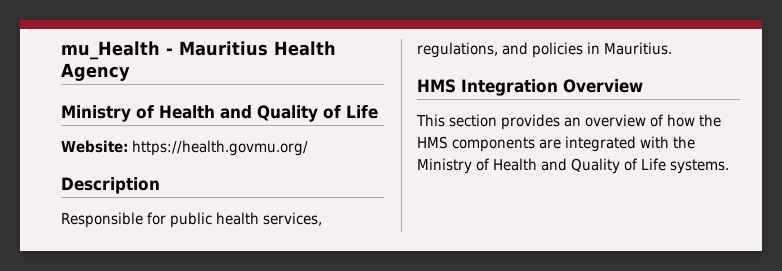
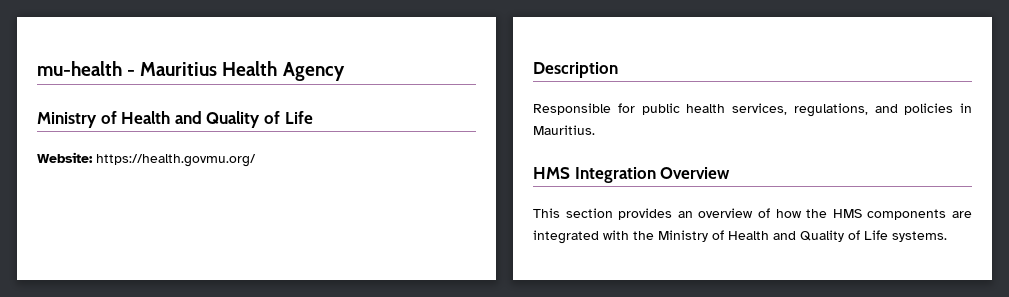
- mu_Health - Mauritius Health Agency
+ mu-health - Mauritius Health Agency

